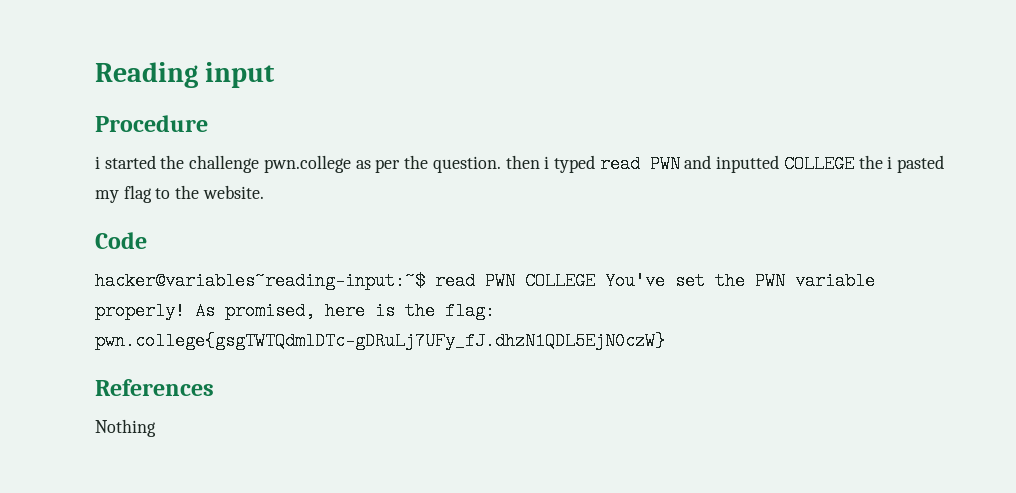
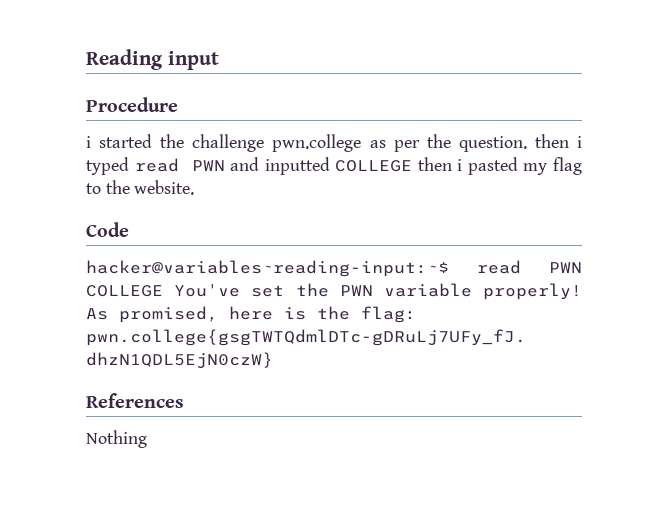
- i started the challenge pwn.college as per the question. then i typed read PWN and inputted COLLEGE the i pasted my flag to the website.
+ i started the challenge pwn.college as per the question. then i typed read PWN and inputted COLLEGE then i pasted my flag to the website.

